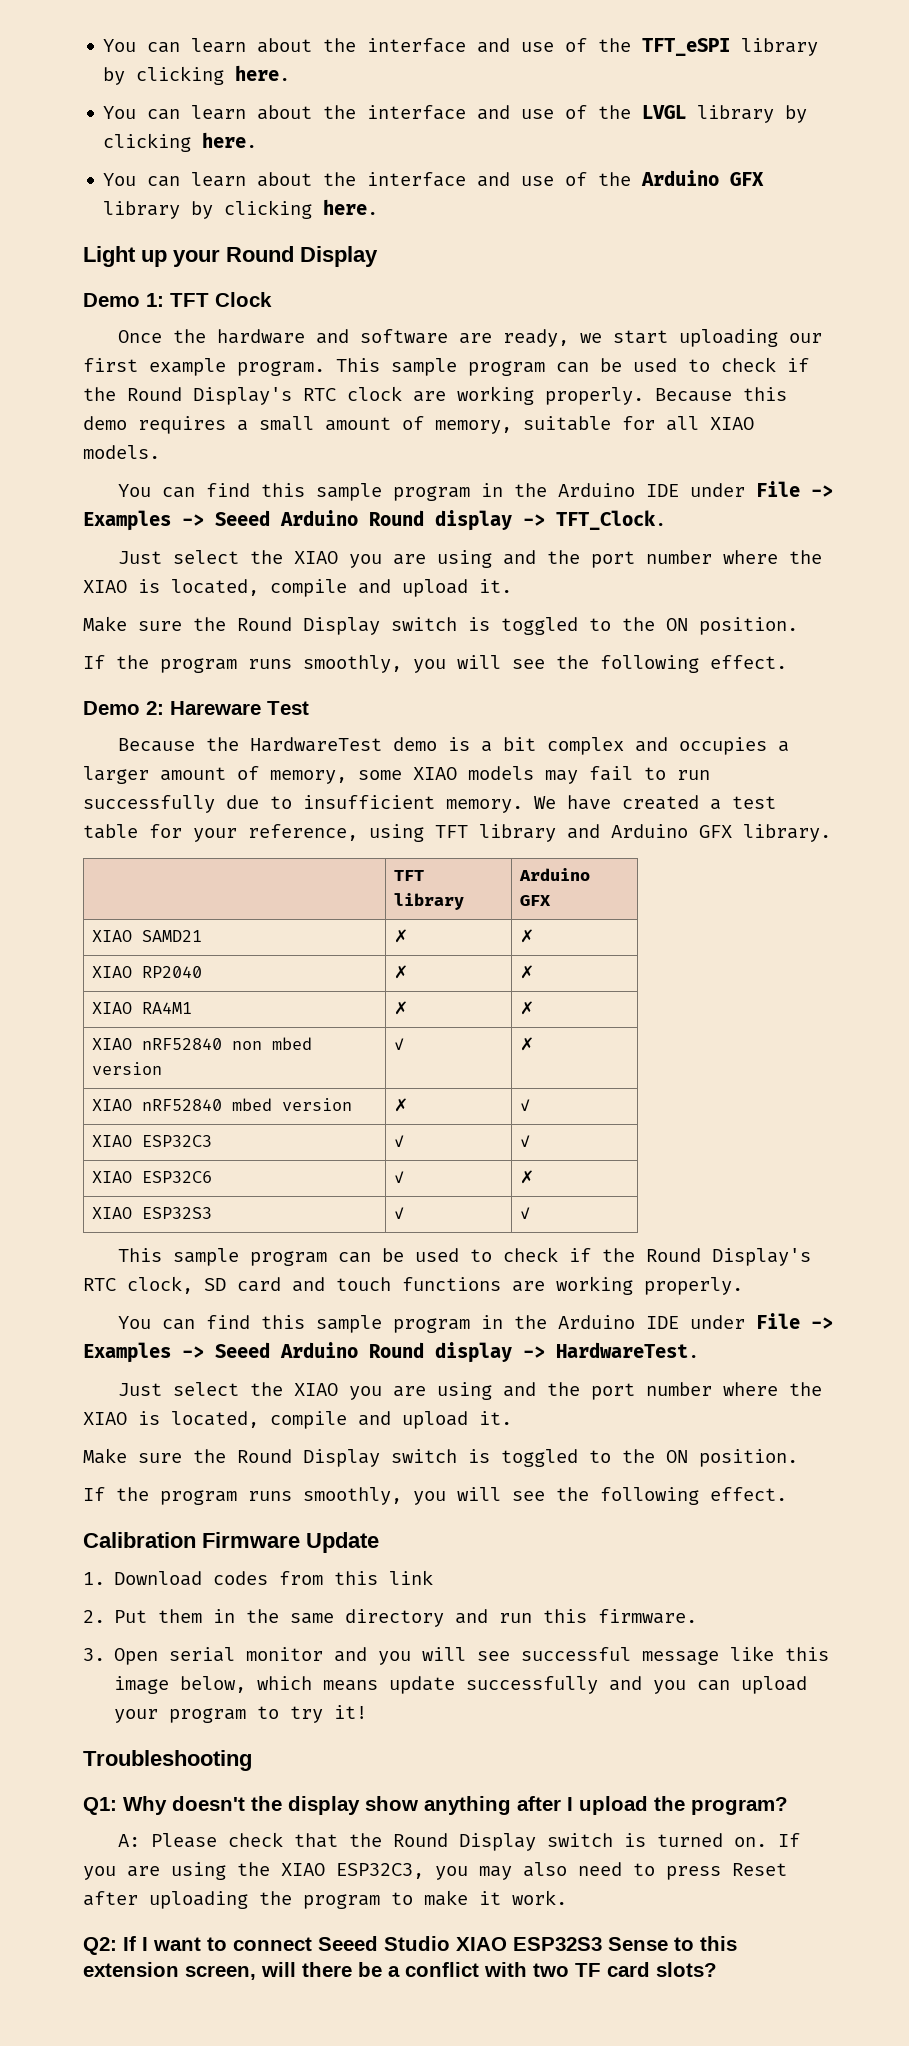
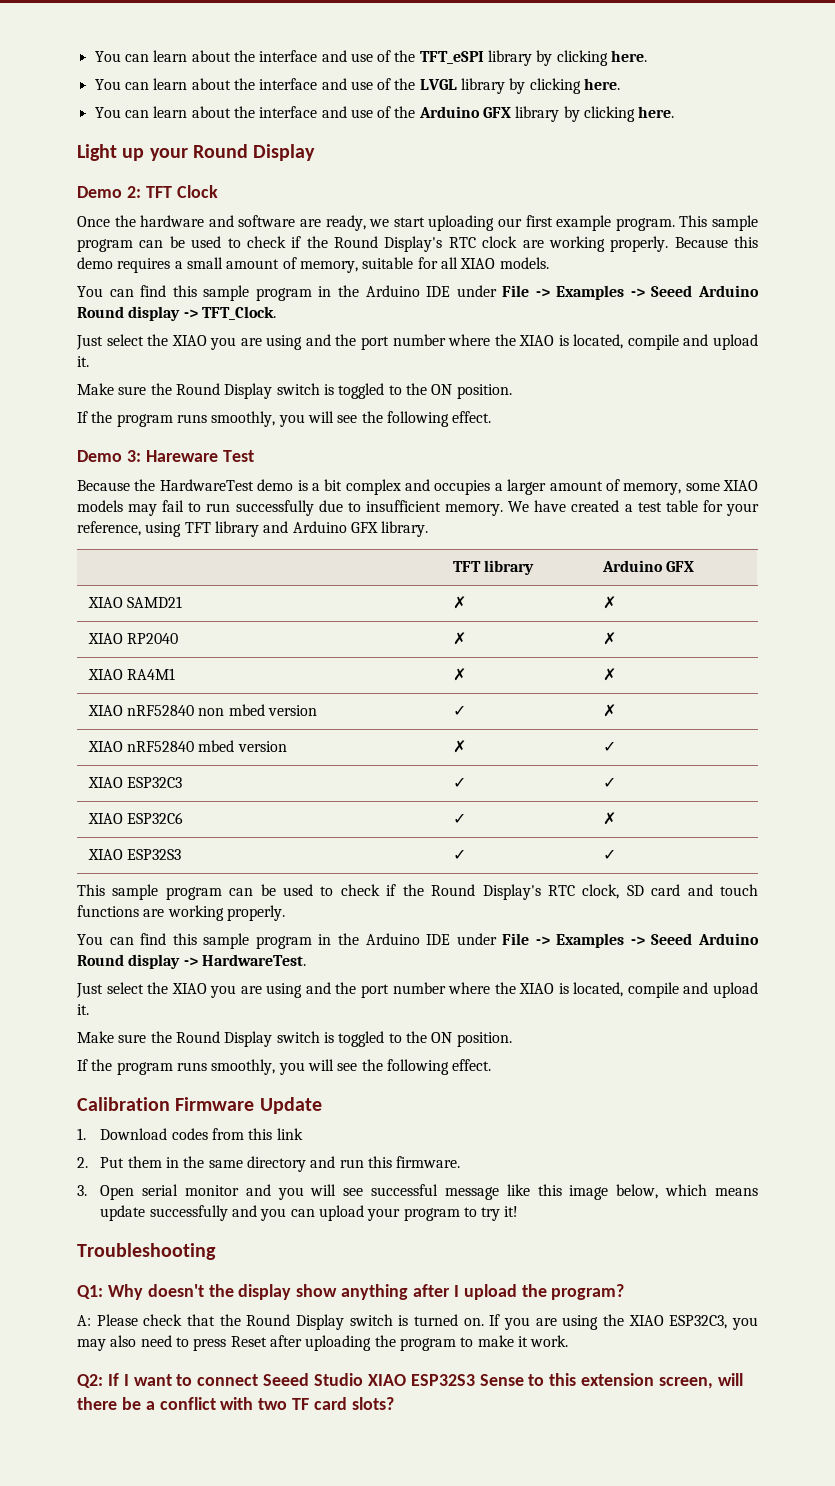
- Demo 1: TFT Clock
+ Demo 2: TFT Clock
- Demo 2: Hareware Test
+ Demo 3: Hareware Test

